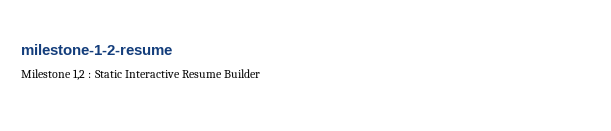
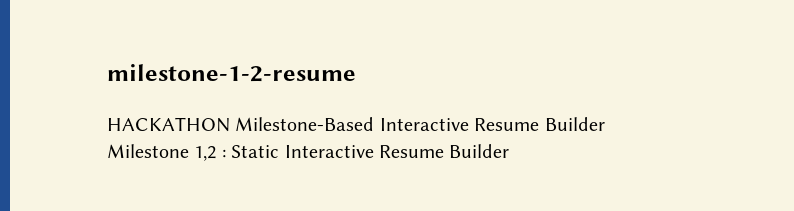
- Milestone 1,2 : Static Interactive Resume Builder
+ HACKATHON Milestone-Based Interactive Resume Builder Milestone 1,2 : Static Interactive Resume Builder

